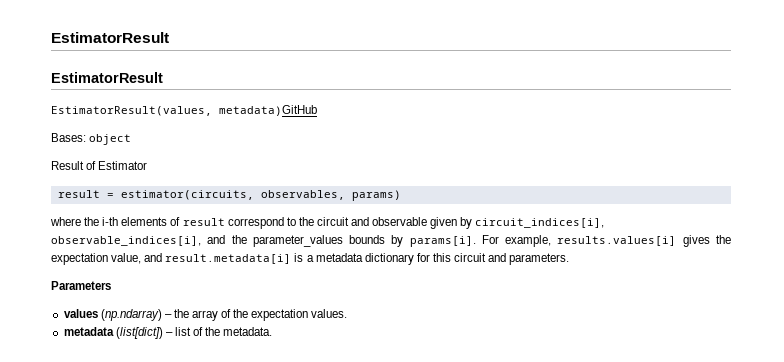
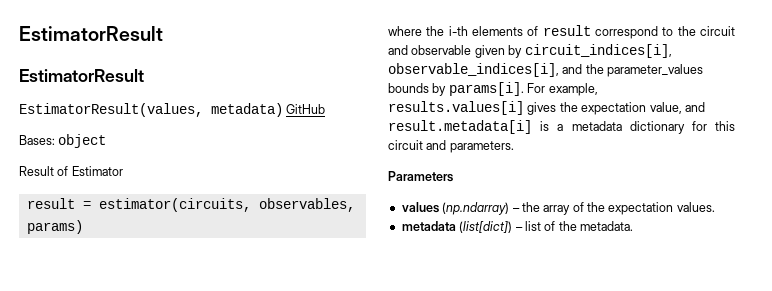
- EstimatorResult(values, metadata)GitHub
+ EstimatorResult(values, metadata) GitHub

